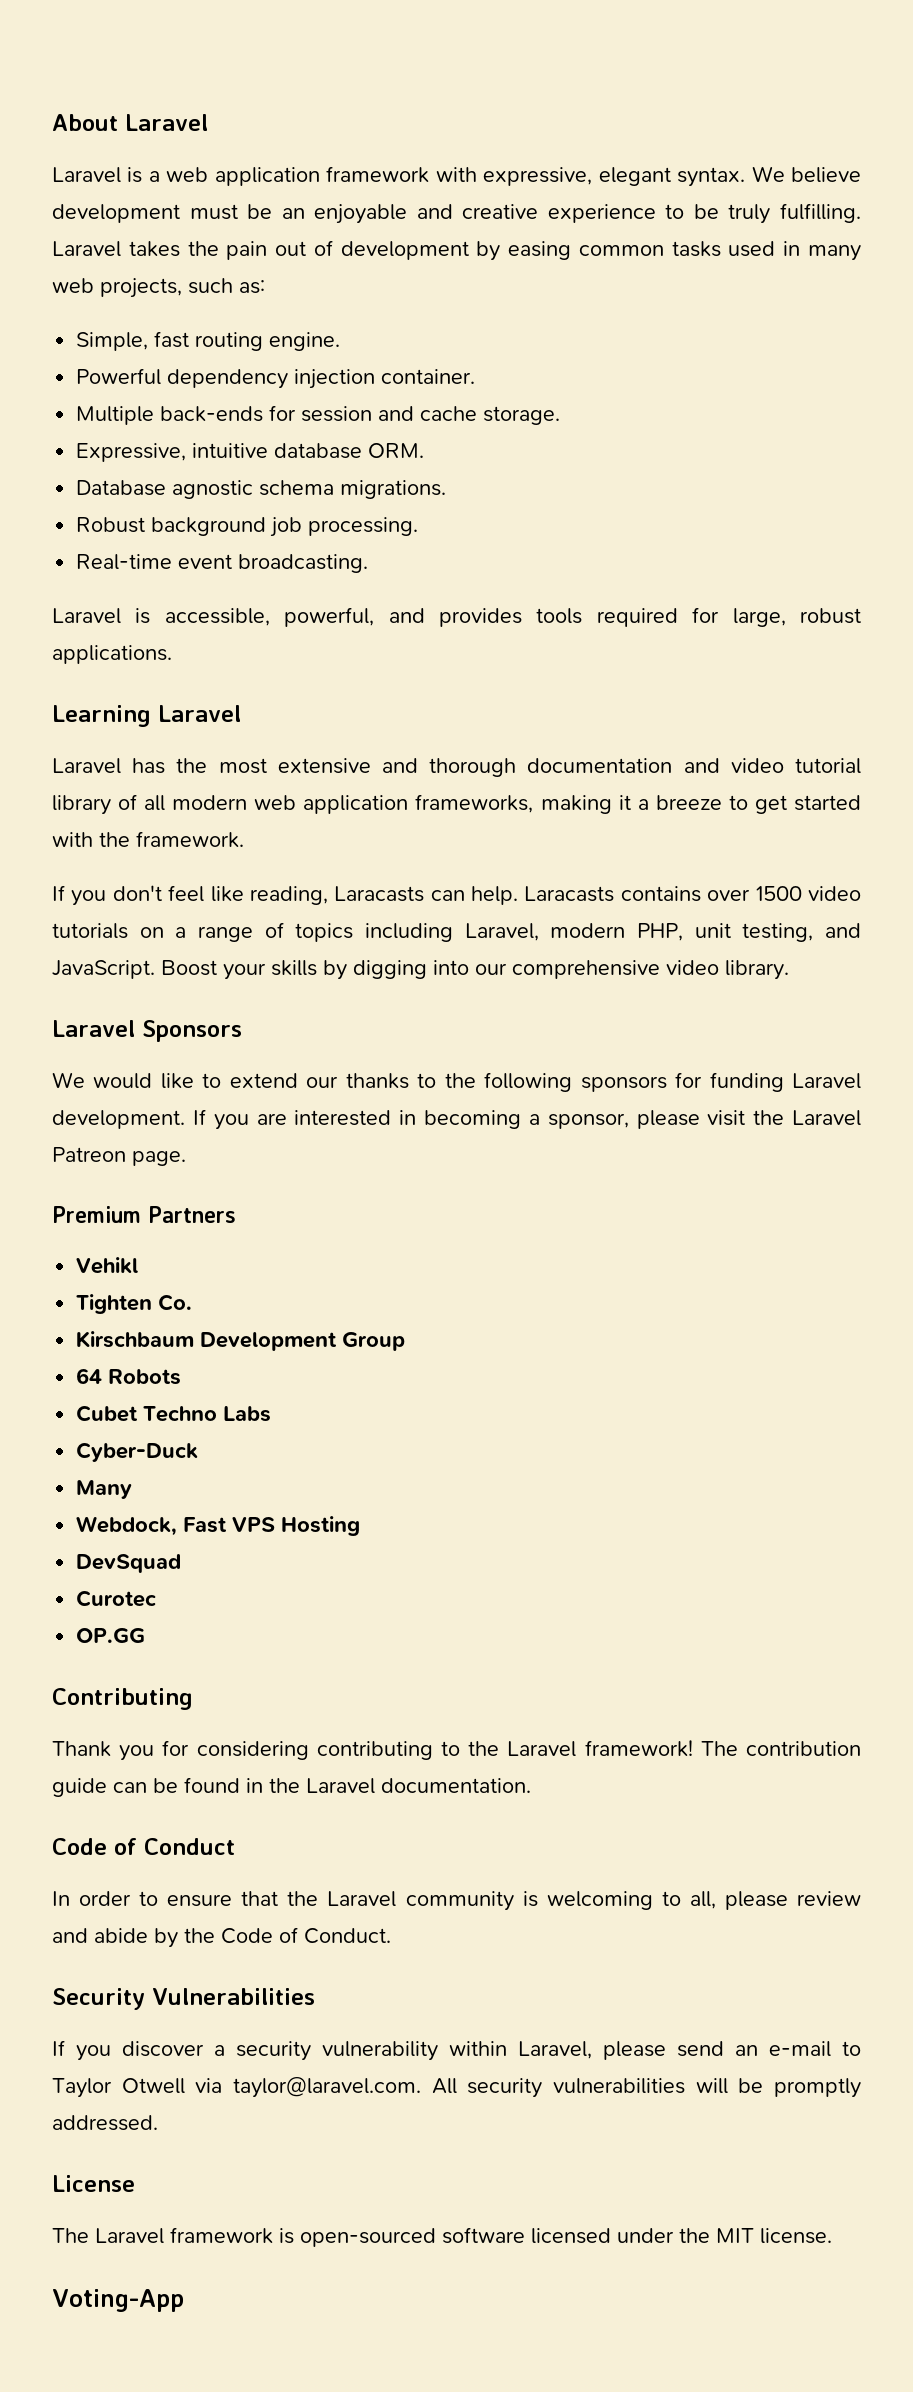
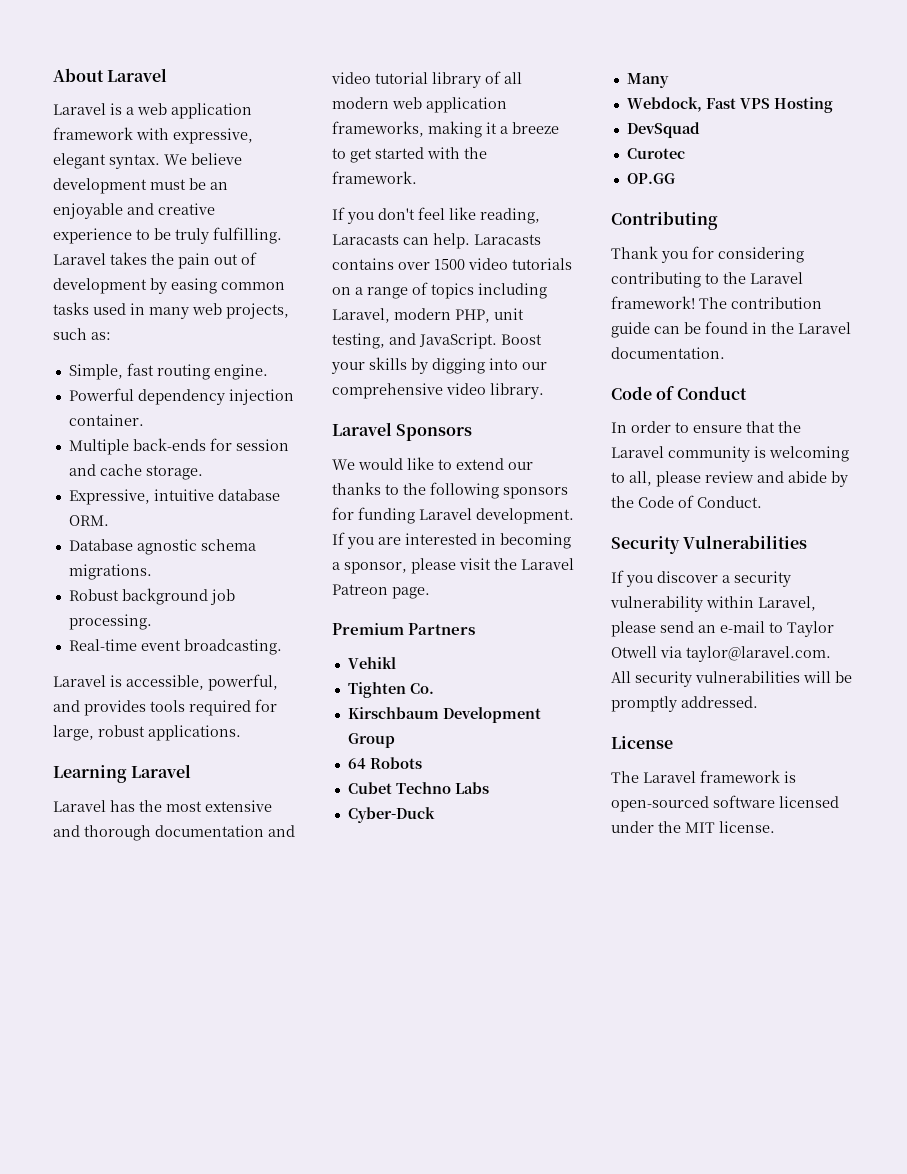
- Voting-App

